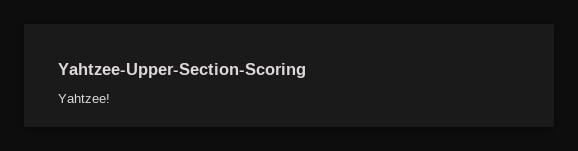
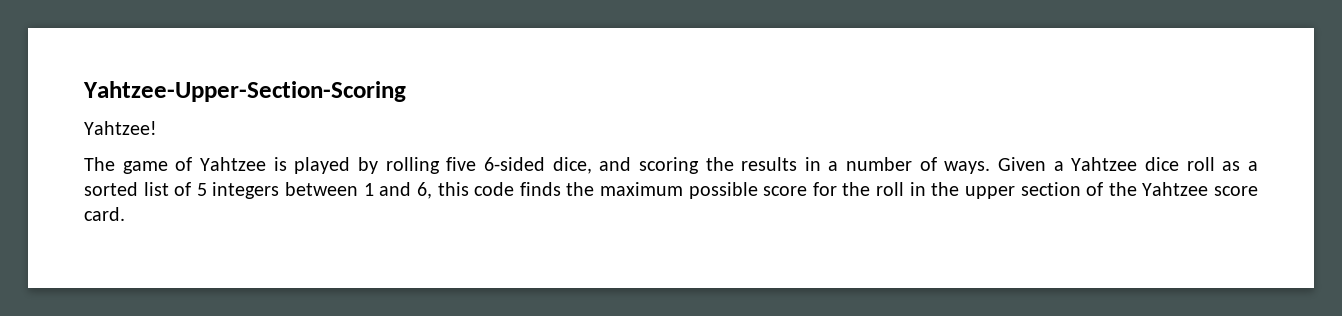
+ The game of Yahtzee is played by rolling five 6-sided dice, and scoring the results in a number of ways. Given a Yahtzee dice roll as a sorted list of 5 integers between 1 and 6, this code finds the maximum possible score for the roll in the upper section of the Yahtzee score card.

